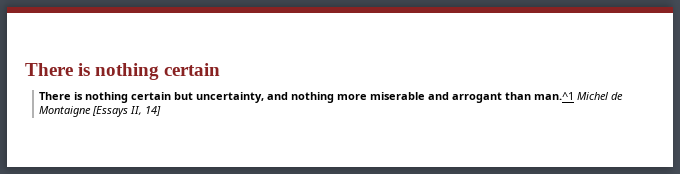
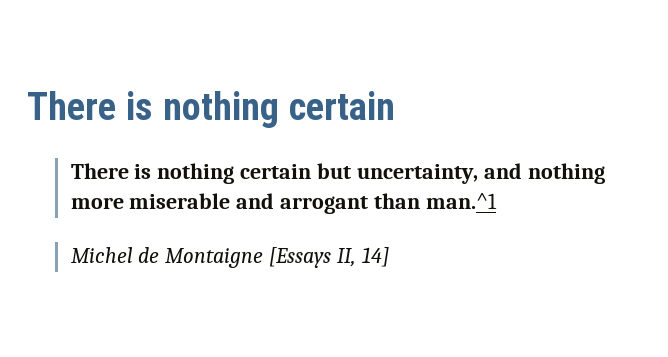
- There is nothing certain but uncertainty, and nothing more miserable and arrogant than man.^1 Michel de Montaigne [Essays II, 14]
+ There is nothing certain but uncertainty, and nothing more miserable and arrogant than man.^1
+ Michel de Montaigne [Essays II, 14]

